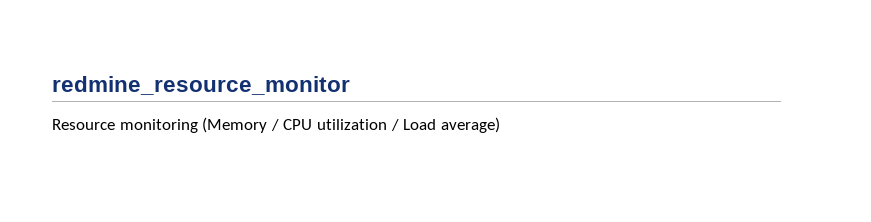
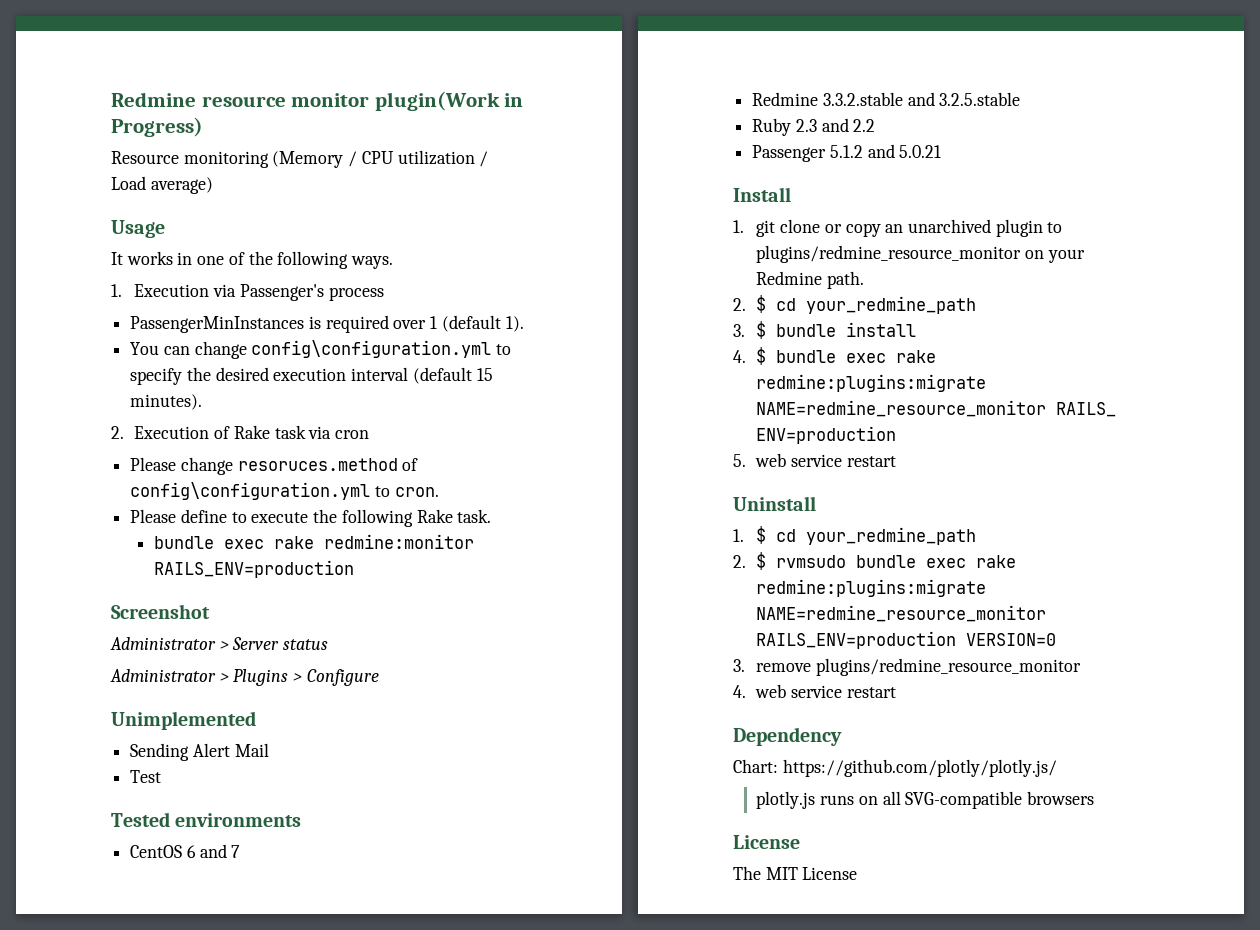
- redmine_resource_monitor
+ Redmine resource monitor plugin(Work in Progress)
+ Usage
+ It works in one of the following ways.
+ 1. Execution via Passenger's process
+ PassengerMinInstances is required over 1 (default 1).
+ You can change config\configuration.yml to specify the desired execution interval (default 15 minutes).
+ 2. Execution of Rake task via cron
+ Please change resoruces.method of config\configuration.yml to cron.
+ Please define to execute the following Rake task.
+ bundle exec rake redmine:monitor RAILS_ENV=production
+ Screenshot
+ Administrator > Server status
+ Administrator > Plugins > Configure
+ Unimplemented
+ Sending Alert Mail
+ Test
+ Tested environments
+ CentOS 6 and 7
+ Redmine 3.3.2.stable and 3.2.5.stable
+ Ruby 2.3 and 2.2
+ Passenger 5.1.2 and 5.0.21
+ Install
+ 1. git clone or copy an unarchived plugin to plugins/redmine_resource_monitor on your Redmine path.
+ 2. $ cd your_redmine_path
+ 3. $ bundle install
+ 4. $ bundle exec rake redmine:plugins:migrate NAME=redmine_resource_monitor RAILS_ ENV=production
+ 5. web service restart
+ Uninstall
+ 1. $ cd your_redmine_path
+ 2. $ rvmsudo bundle exec rake redmine:plugins:migrate NAME=redmine_resource_monitor RAILS_ENV=production VERSION=0
+ 3. remove plugins/redmine_resource_monitor
+ 4. web service restart
+ Dependency
+ Chart: https://github.com/plotly/plotly.js/
+ plotly.js runs on all SVG-compatible browsers
+ License
+ The MIT License

